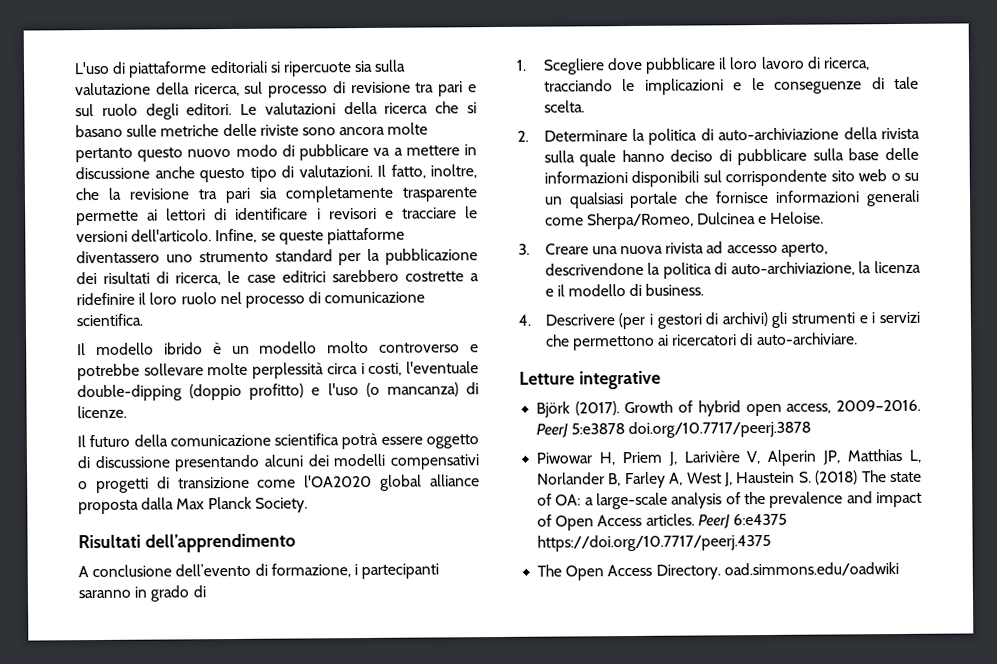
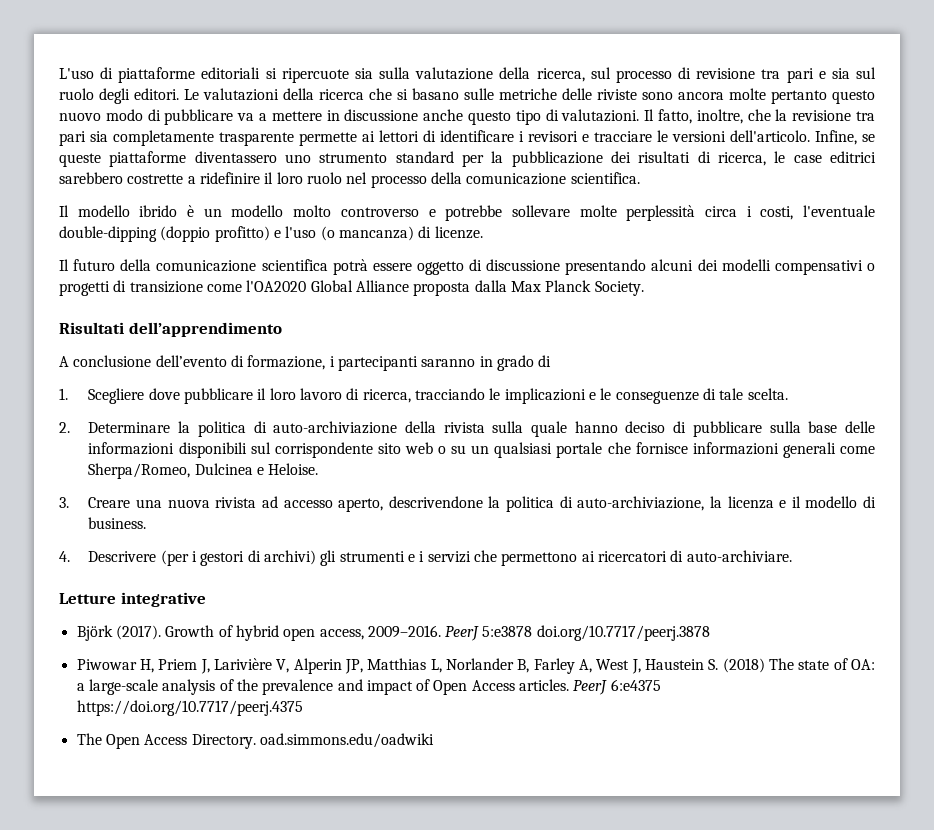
- L'uso di piattaforme editoriali si ripercuote sia sulla valutazione della ricerca, sul processo di revisione tra pari e sul ruolo degli editori.
+ L'uso di piattaforme editoriali si ripercuote sia sulla valutazione della ricerca, sul processo di revisione tra pari e sia sul ruolo degli editori.
- Infine, se queste piattaforme diventassero uno strumento standard per la pubblicazione dei risultati di ricerca, le case editrici sarebbero costrette a ridefinire il loro ruolo nel processo di comunicazione scientifica.
+ Infine, se queste piattaforme diventassero uno strumento standard per la pubblicazione dei risultati di ricerca, le case editrici sarebbero costrette a ridefinire il loro ruolo nel processo della comunicazione scientifica.
- Il futuro della comunicazione scientifica potrà essere oggetto di discussione presentando alcuni dei modelli compensativi o progetti di transizione come l'OA2020 global alliance proposta dalla Max Planck Society.
+ Il futuro della comunicazione scientifica potrà essere oggetto di discussione presentando alcuni dei modelli compensativi o progetti di transizione come l'OA2020 Global Alliance proposta dalla Max Planck Society.

